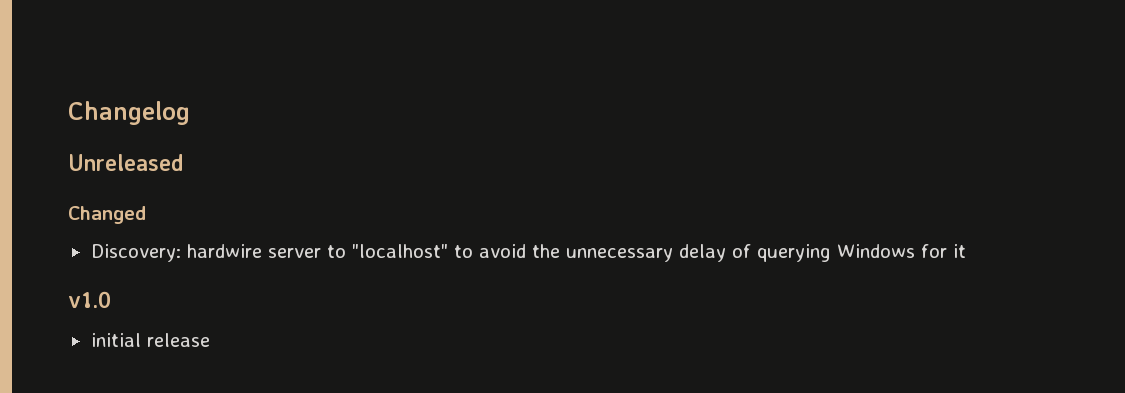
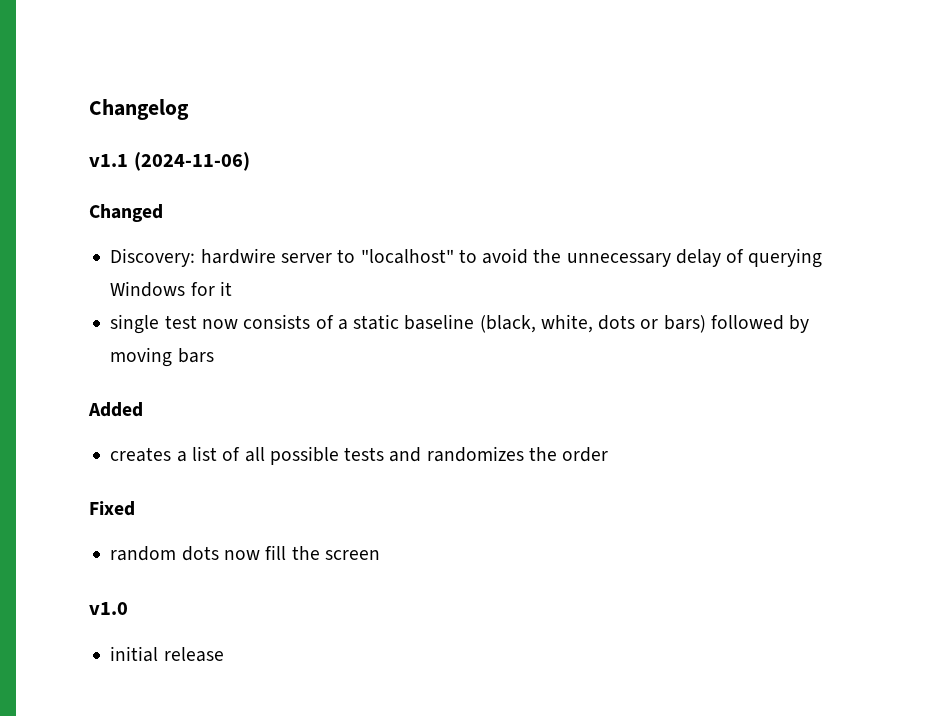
- Unreleased
+ v1.1 (2024-11-06)
+ single test now consists of a static baseline (black, white, dots or bars) followed by moving bars
+ Added
+ creates a list of all possible tests and randomizes the order
+ Fixed
+ random dots now fill the screen

